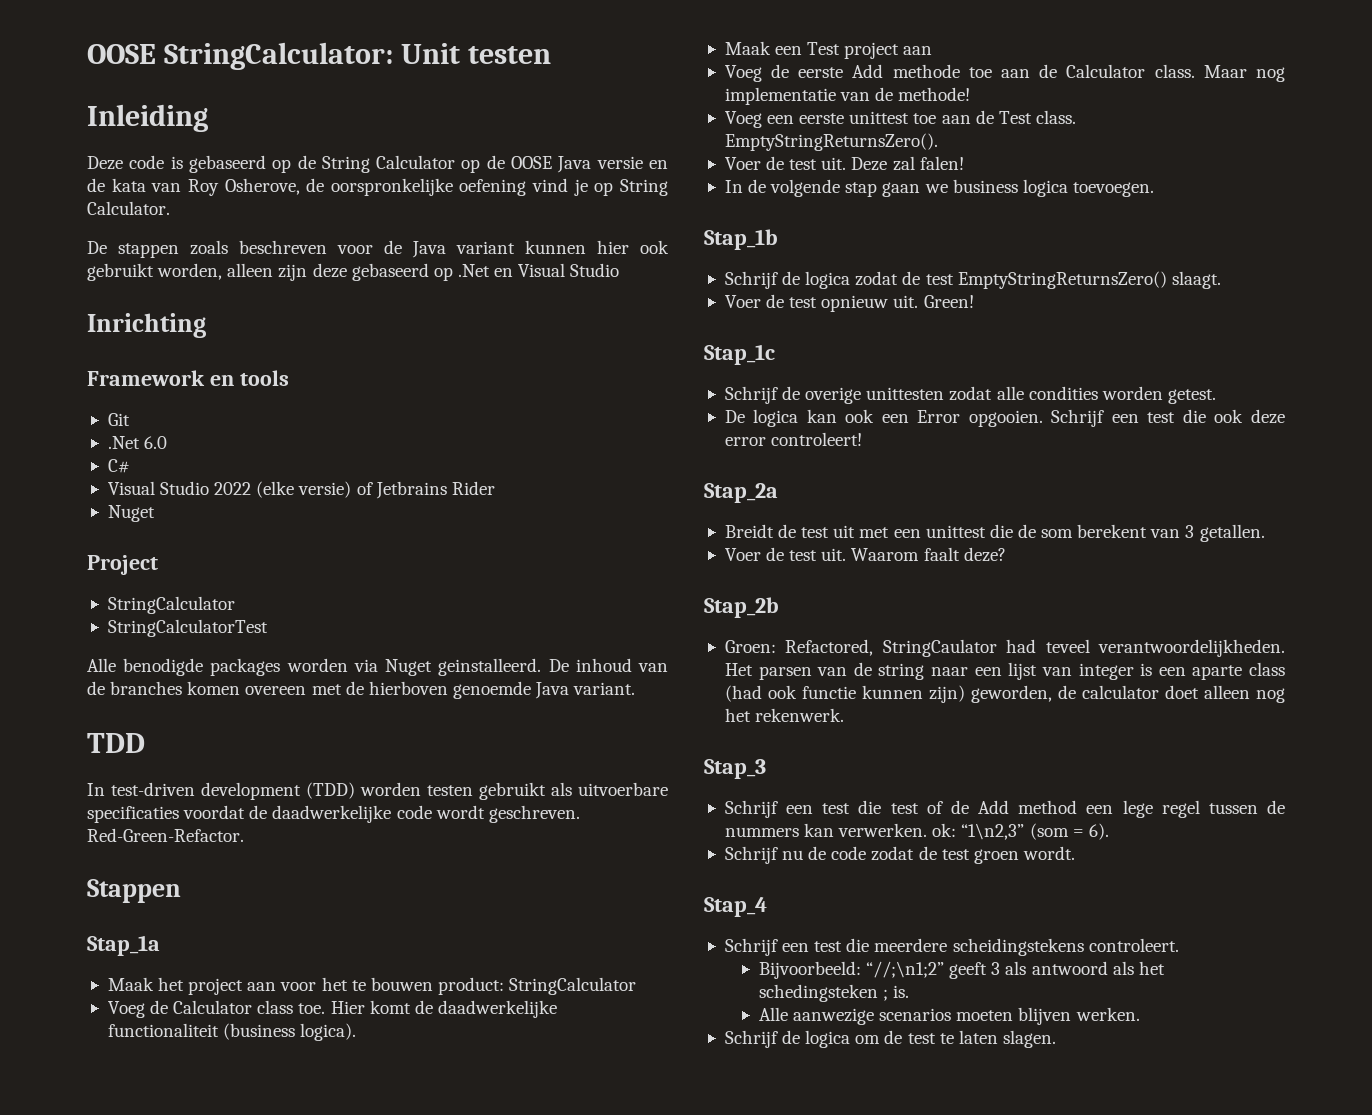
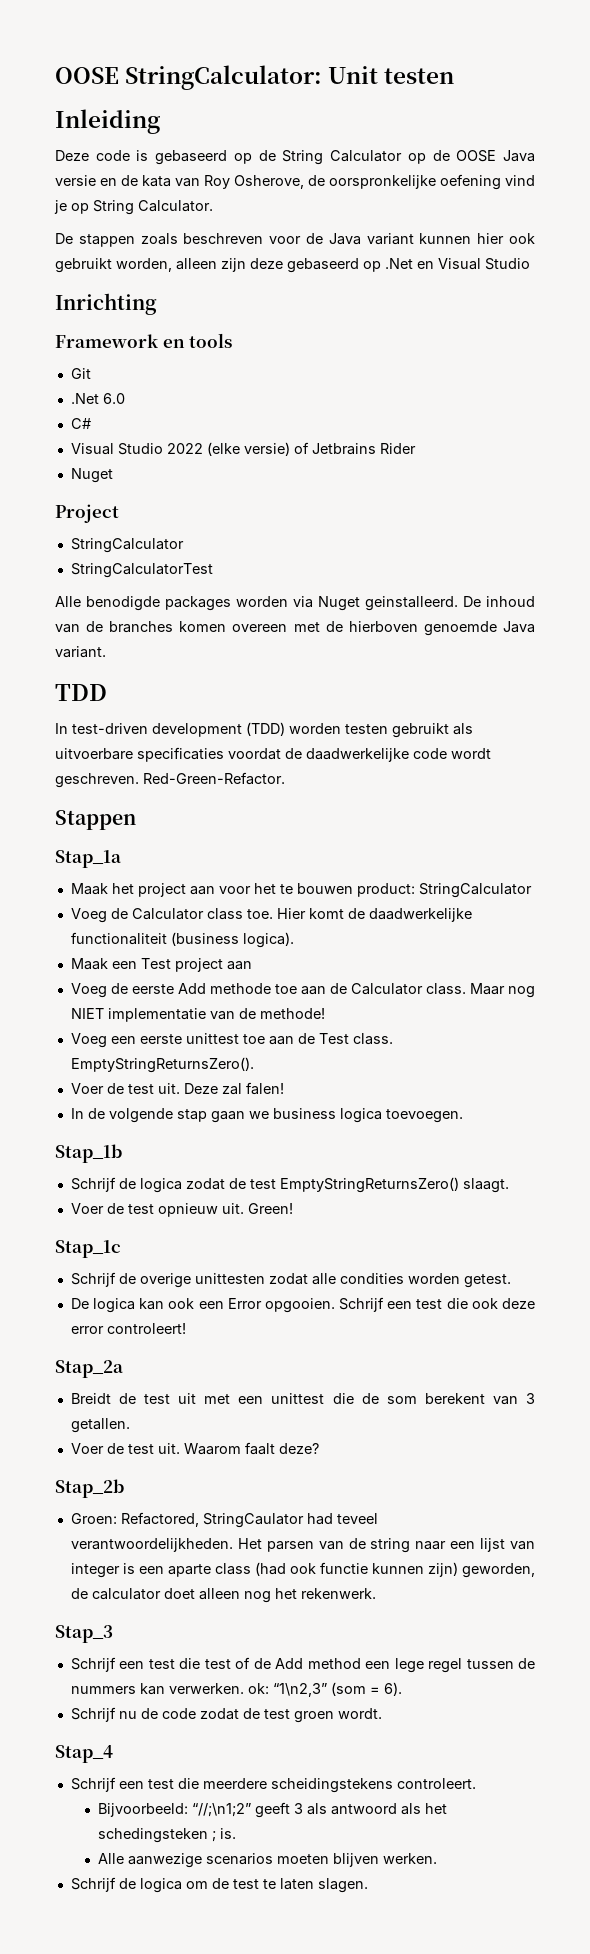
- Maar nog implementatie van de methode!
+ Maar nog NIET implementatie van de methode!

